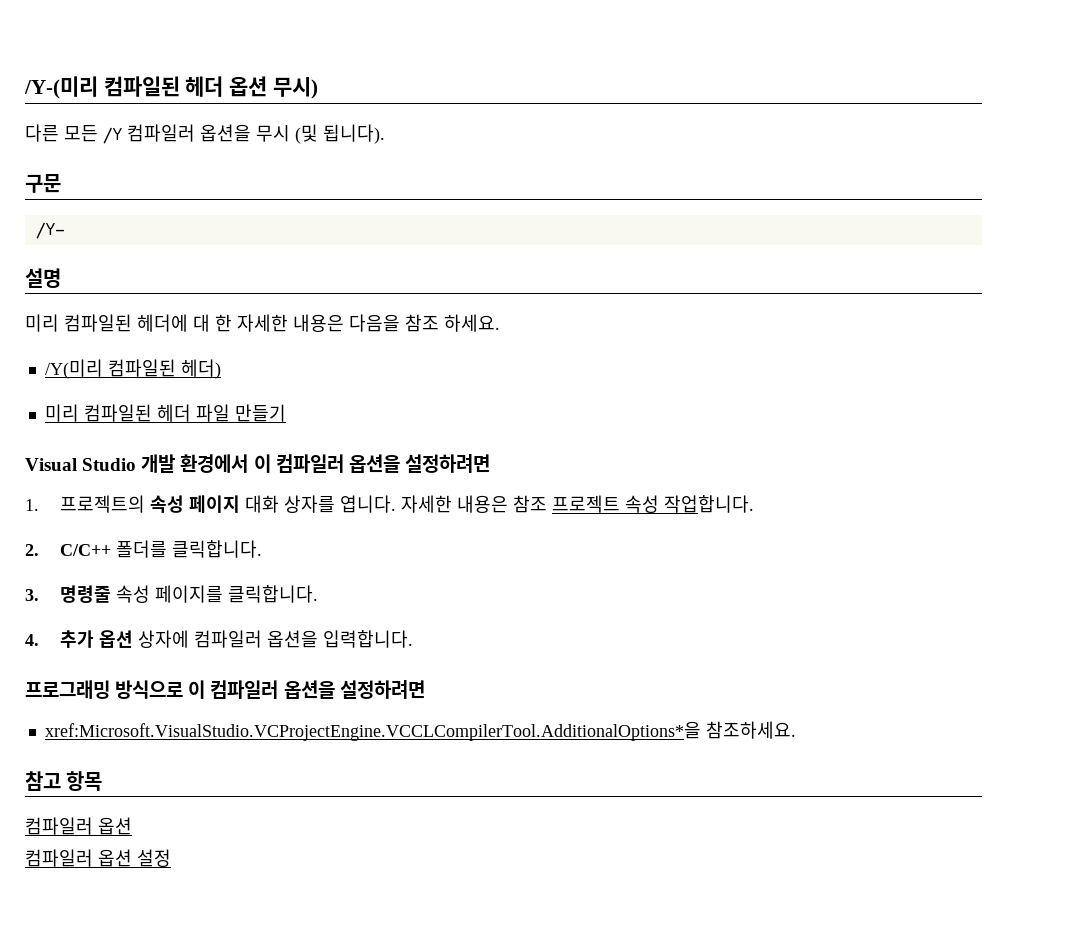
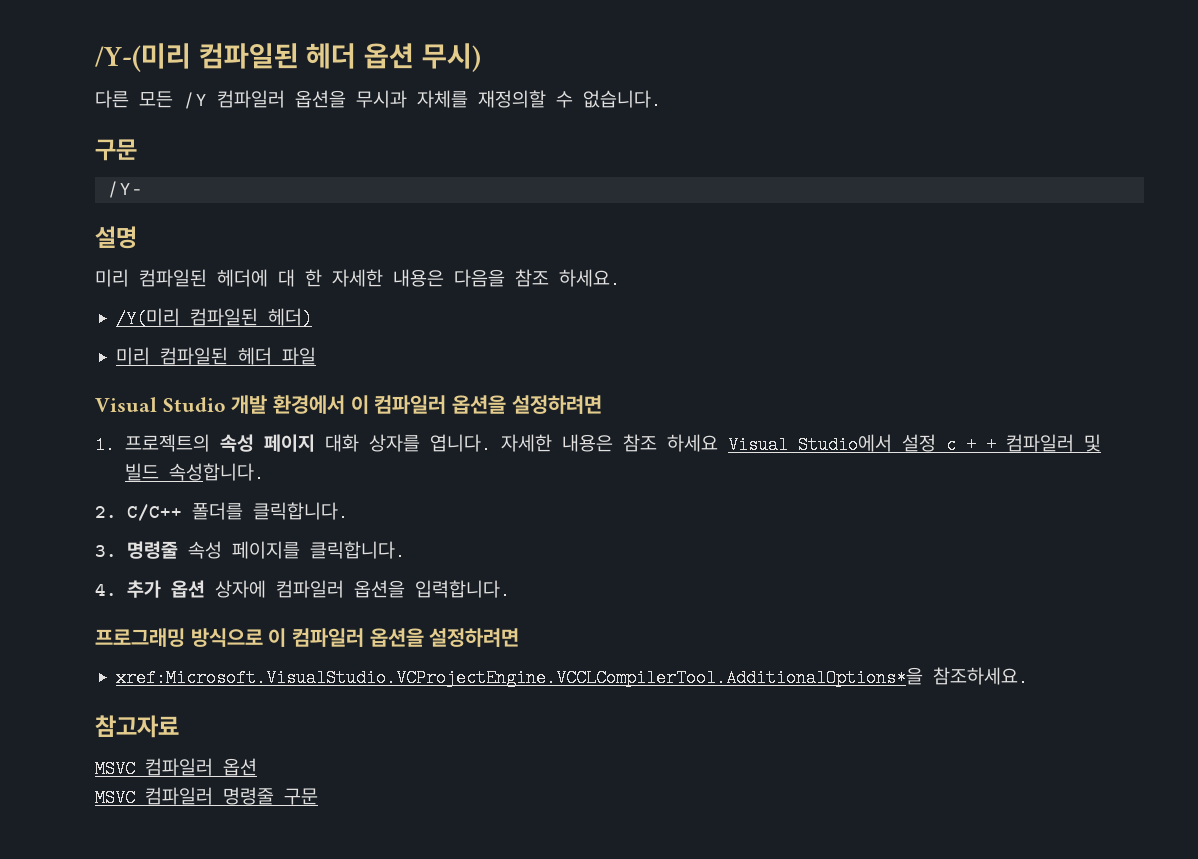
- 다른 모든 /Y 컴파일러 옵션을 무시 (및 됩니다).
+ 다른 모든 /Y 컴파일러 옵션을 무시과 자체를 재정의할 수 없습니다.
- 미리 컴파일된 헤더 파일 만들기
+ 미리 컴파일된 헤더 파일
- 자세한 내용은 참조 프로젝트 속성 작업합니다.
+ 자세한 내용은 참조 하세요 Visual Studio에서 설정 c + + 컴파일러 및 빌드 속성합니다.
- 참고 항목
- 컴파일러 옵션
+ 참고자료
+ MSVC 컴파일러 옵션
- 컴파일러 옵션 설정
+ MSVC 컴파일러 명령줄 구문

